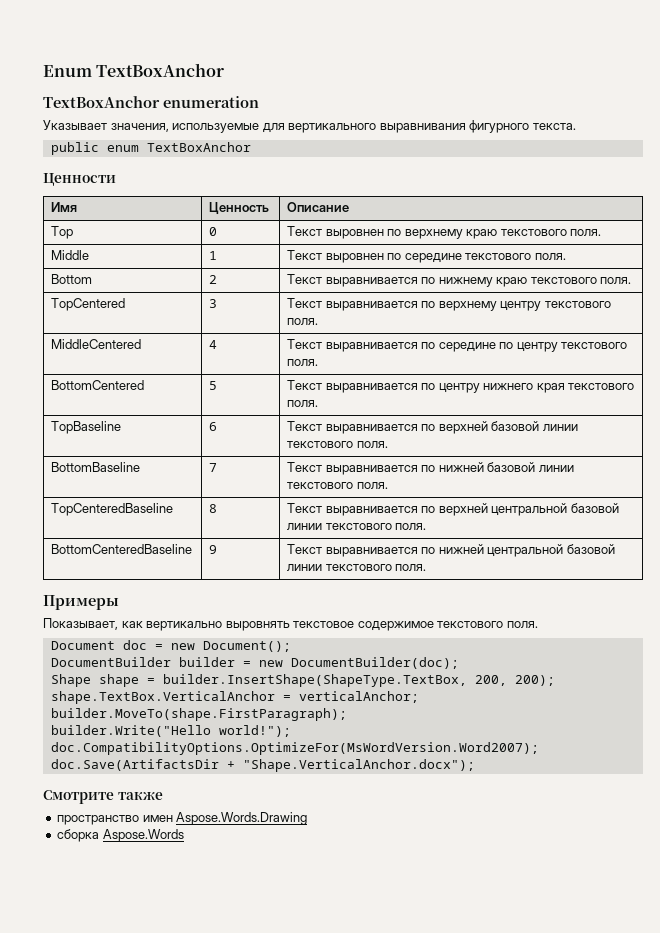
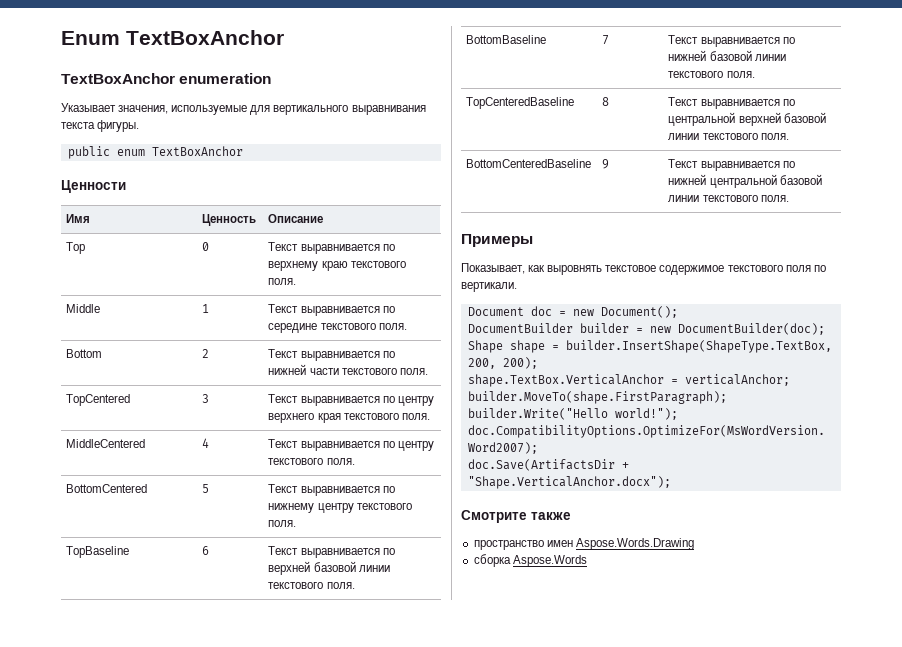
- Указывает значения, используемые для вертикального выравнивания фигурного текста.
+ Указывает значения, используемые для вертикального выравнивания текста фигуры.
- Top | 0 | Текст выровнен по верхнему краю текстового поля.
+ Top | 0 | Текст выравнивается по верхнему краю текстового поля.
- Middle | 1 | Текст выровнен по середине текстового поля.
+ Middle | 1 | Текст выравнивается по середине текстового поля.
- Bottom | 2 | Текст выравнивается по нижнему краю текстового поля.
+ Bottom | 2 | Текст выравнивается по нижней части текстового поля.
- TopCentered | 3 | Текст выравнивается по верхнему центру текстового поля.
+ TopCentered | 3 | Текст выравнивается по центру верхнего края текстового поля.
- MiddleCentered | 4 | Текст выравнивается по середине по центру текстового поля.
+ MiddleCentered | 4 | Текст выравнивается по центру текстового поля.
- BottomCentered | 5 | Текст выравнивается по центру нижнего края текстового поля.
+ BottomCentered | 5 | Текст выравнивается по нижнему центру текстового поля.
- TopCenteredBaseline | 8 | Текст выравнивается по верхней центральной базовой линии текстового поля.
+ TopCenteredBaseline | 8 | Текст выравнивается по центральной верхней базовой линии текстового поля.
- Показывает, как вертикально выровнять текстовое содержимое текстового поля.
+ Показывает, как выровнять текстовое содержимое текстового поля по вертикали.

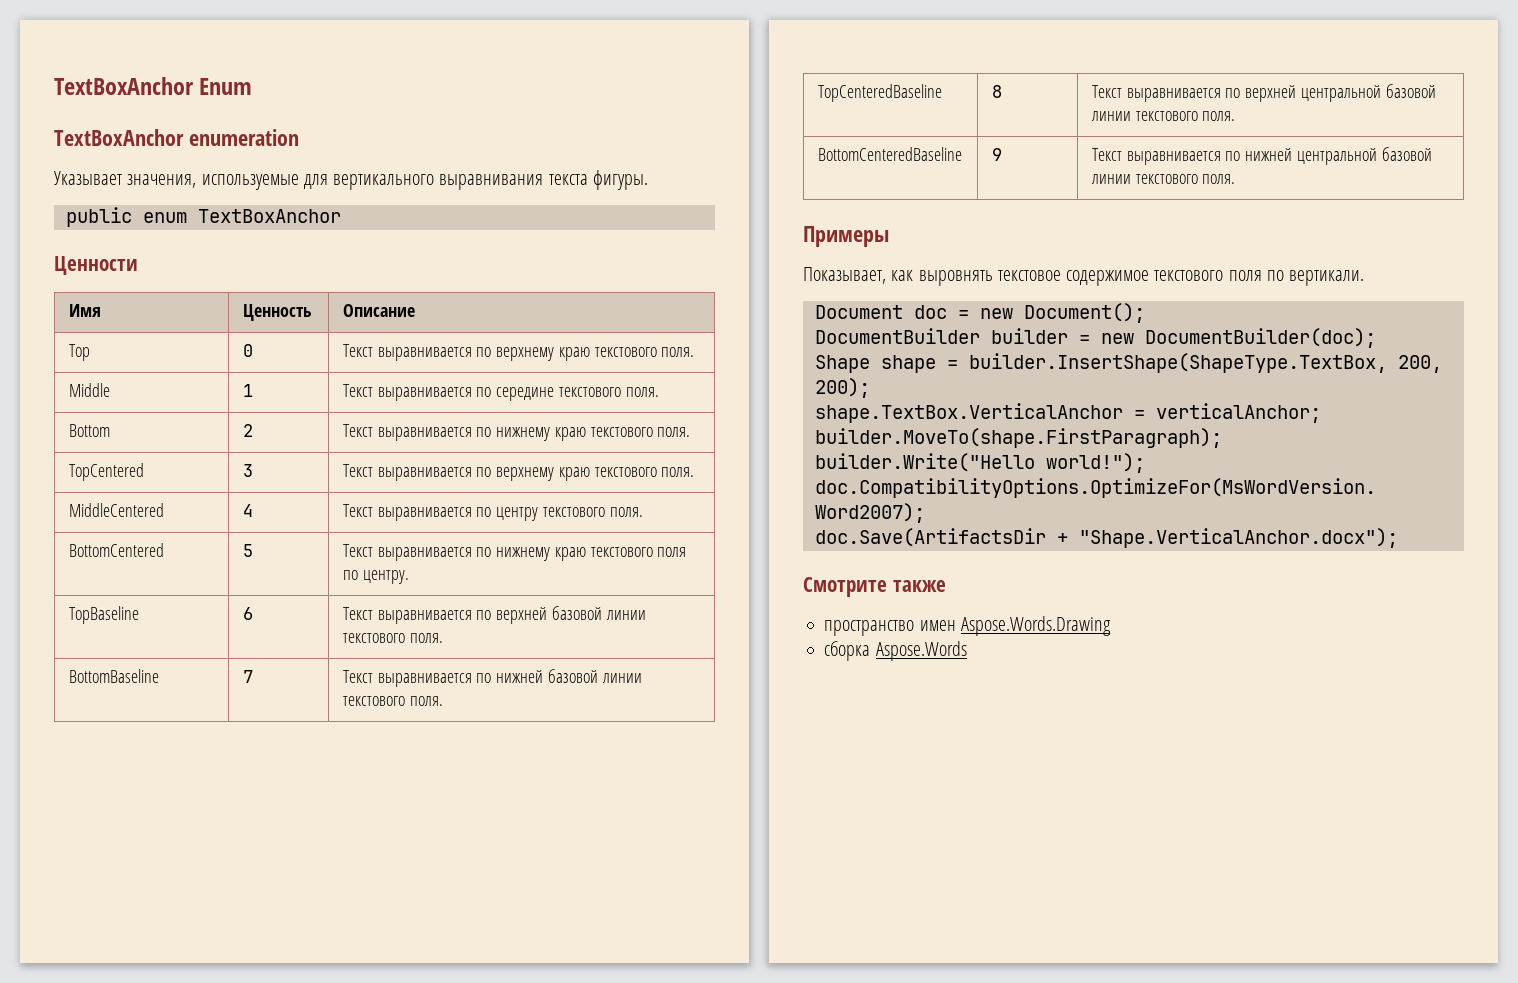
- Enum TextBoxAnchor
+ TextBoxAnchor Enum
- Bottom | 2 | Текст выравнивается по нижней части текстового поля.
+ Bottom | 2 | Текст выравнивается по нижнему краю текстового поля.
- TopCentered | 3 | Текст выравнивается по центру верхнего края текстового поля.
+ TopCentered | 3 | Текст выравнивается по верхнему краю текстового поля.
- BottomCentered | 5 | Текст выравнивается по нижнему центру текстового поля.
+ BottomCentered | 5 | Текст выравнивается по нижнему краю текстового поля по центру.
- TopCenteredBaseline | 8 | Текст выравнивается по центральной верхней базовой линии текстового поля.
+ TopCenteredBaseline | 8 | Текст выравнивается по верхней центральной базовой линии текстового поля.

